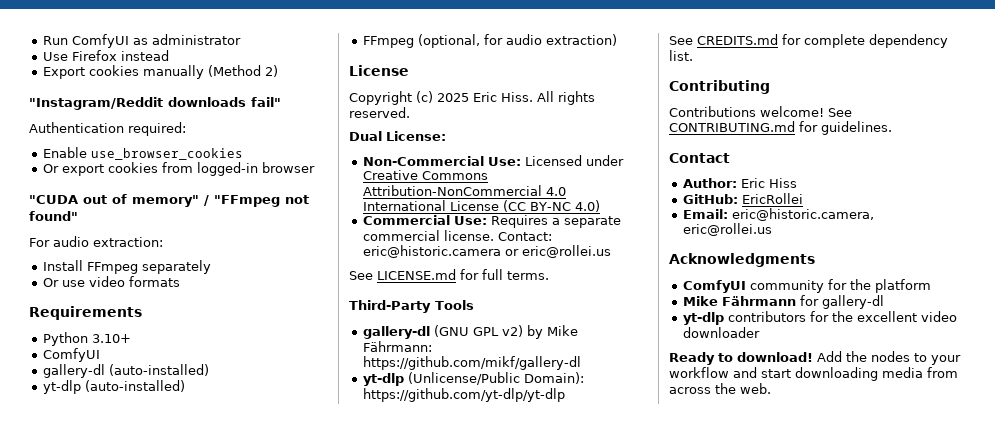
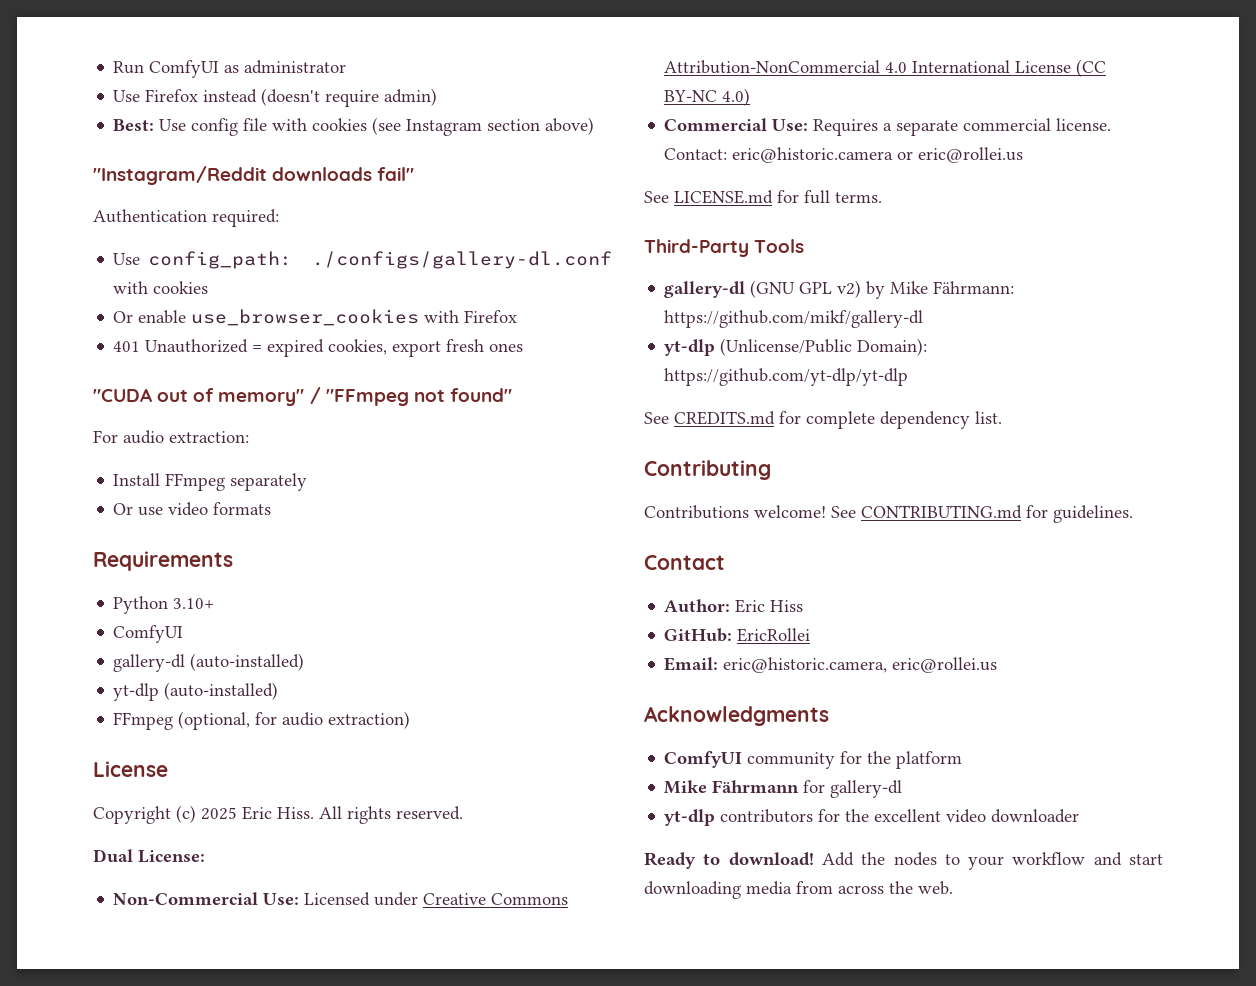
- Use Firefox instead
- Export cookies manually (Method 2)
+ Use Firefox instead (doesn't require admin)
+ Best: Use config file with cookies (see Instagram section above)
- Enable use_browser_cookies
- Or export cookies from logged-in browser
+ Use config_path: ./configs/gallery-dl.conf with cookies
+ Or enable use_browser_cookies with Firefox
+ 401 Unauthorized = expired cookies, export fresh ones

